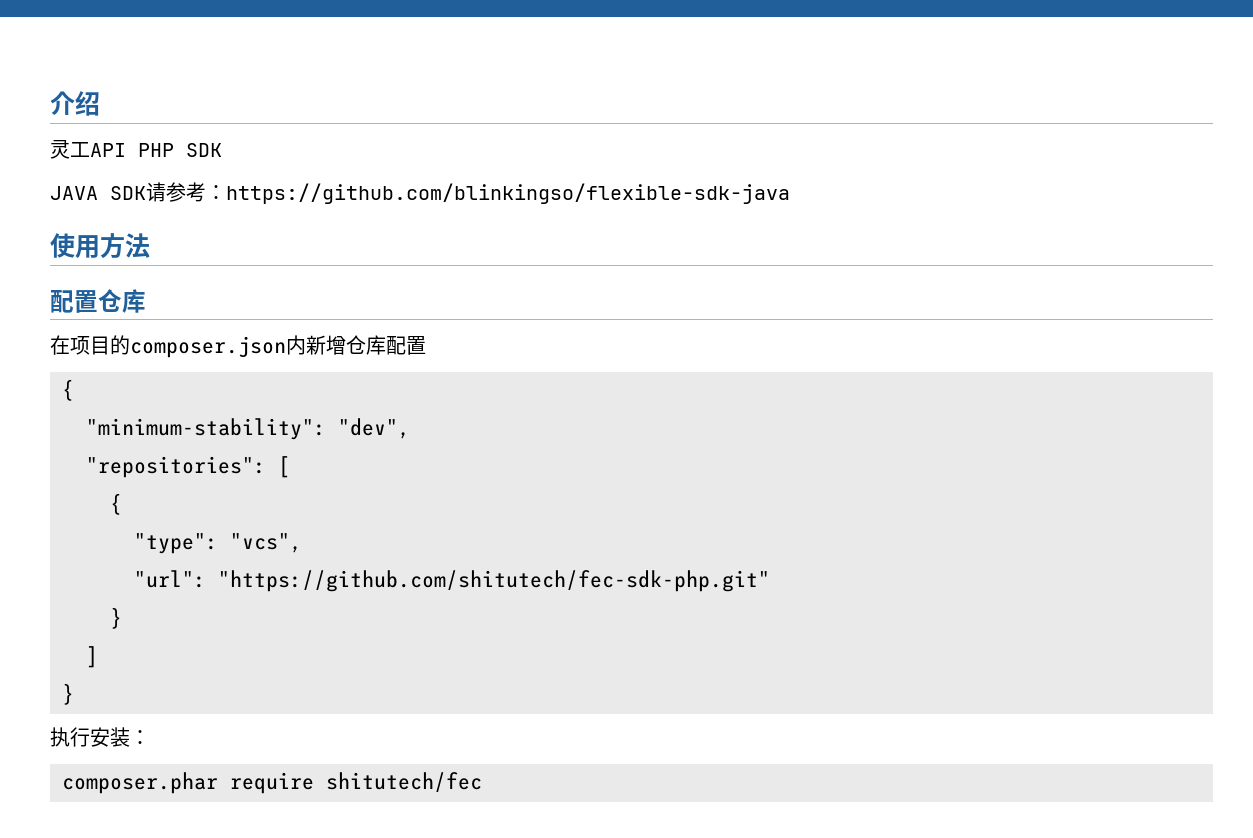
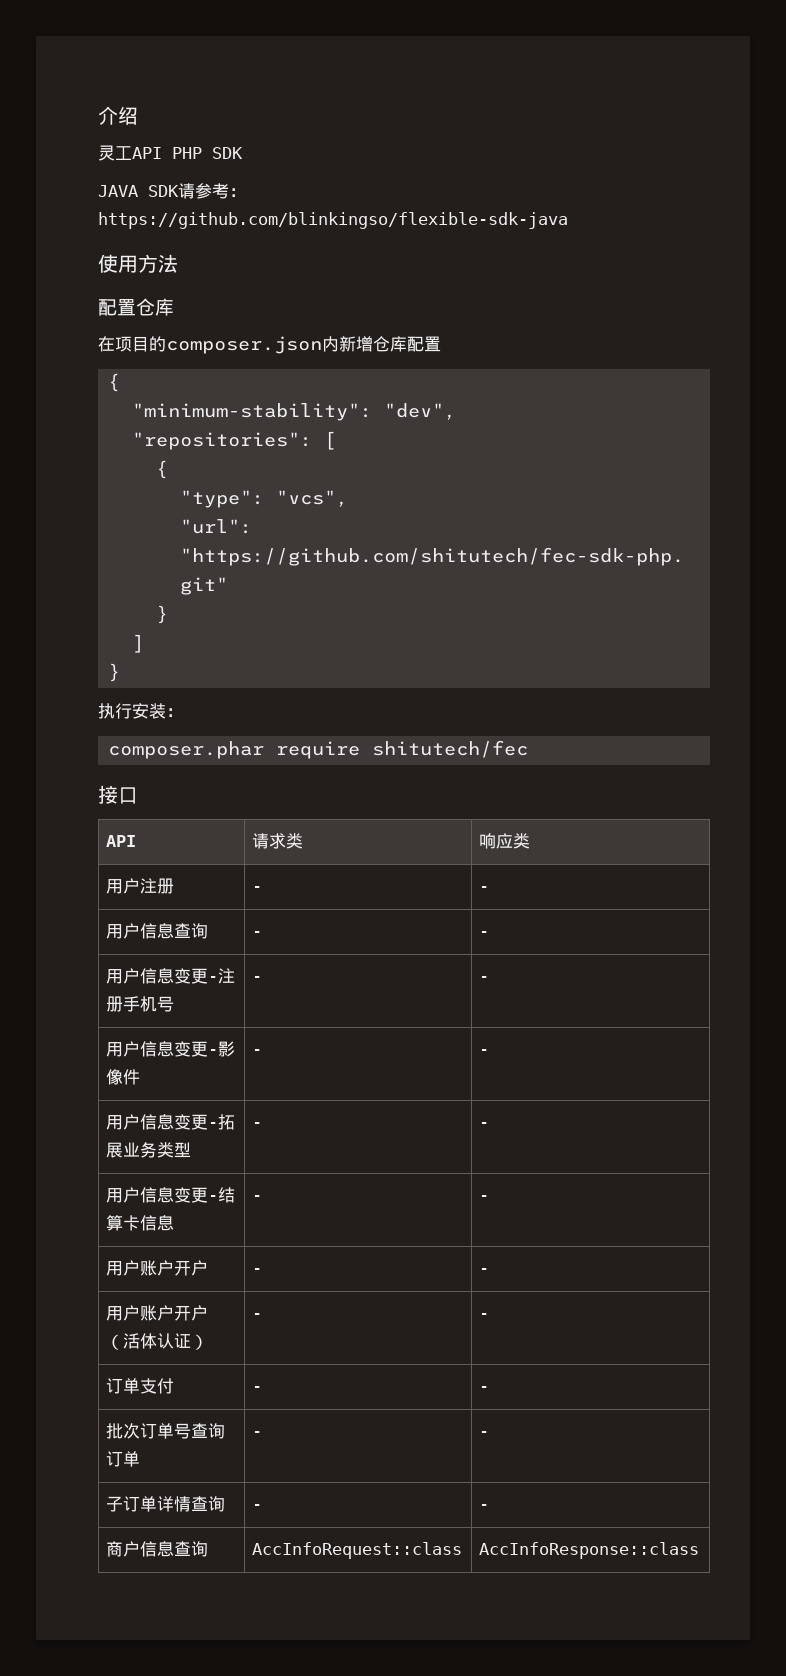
+ 接口
+ API | 请求类 | 响应类
+ 用户注册 | - | -
+ 用户信息查询 | - | -
+ 用户信息变更-注册手机号 | - | -
+ 用户信息变更-影像件 | - | -
+ 用户信息变更-拓展业务类型 | - | -
+ 用户信息变更-结算卡信息 | - | -
+ 用户账户开户 | - | -
+ 用户账户开户（活体认证） | - | -
+ 订单支付 | - | -
+ 批次订单号查询订单 | - | -
+ 子订单详情查询 | - | -
+ 商户信息查询 | AccInfoRequest::class | AccInfoResponse::class

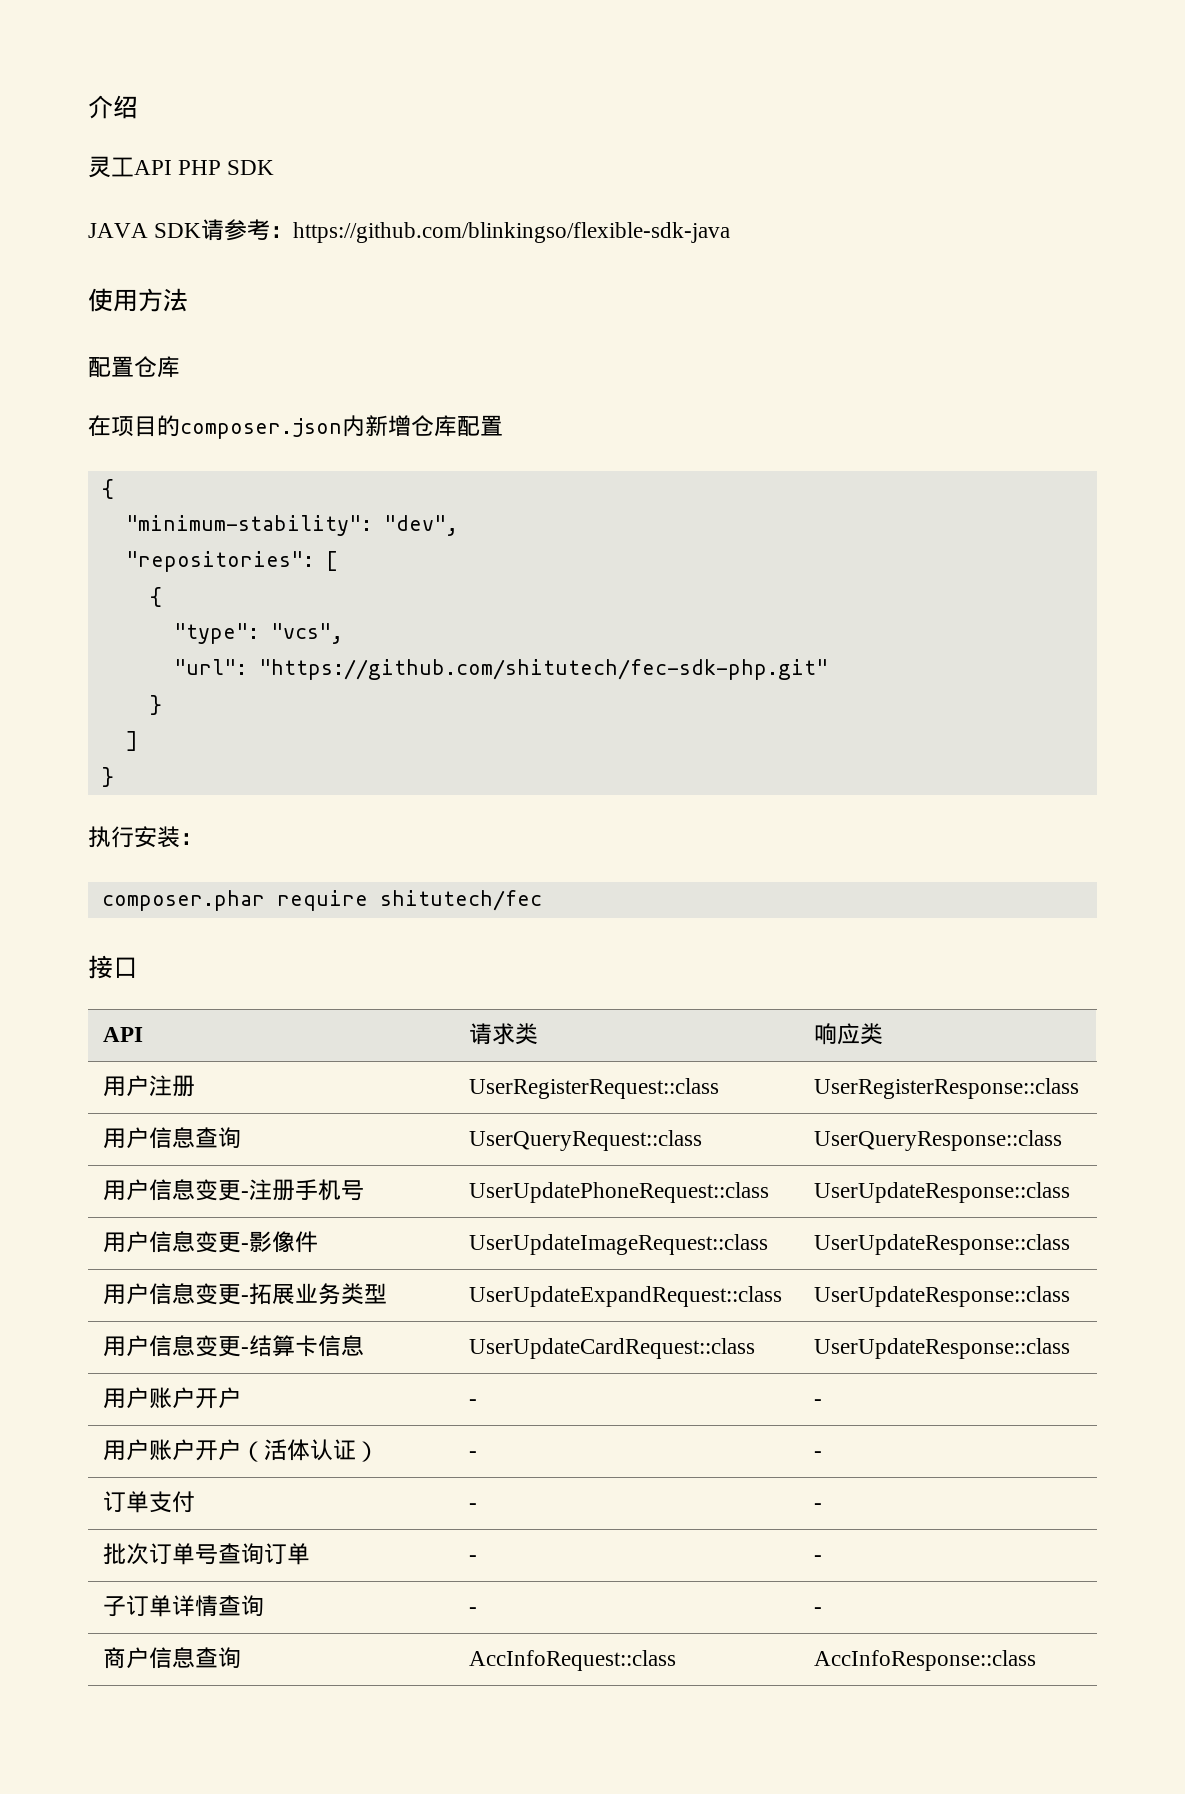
- 用户注册 | - | -
+ 用户注册 | UserRegisterRequest::class | UserRegisterResponse::class
- 用户信息查询 | - | -
+ 用户信息查询 | UserQueryRequest::class | UserQueryResponse::class
- 用户信息变更-注册手机号 | - | -
+ 用户信息变更-注册手机号 | UserUpdatePhoneRequest::class | UserUpdateResponse::class
- 用户信息变更-影像件 | - | -
+ 用户信息变更-影像件 | UserUpdateImageRequest::class | UserUpdateResponse::class
- 用户信息变更-拓展业务类型 | - | -
+ 用户信息变更-拓展业务类型 | UserUpdateExpandRequest::class | UserUpdateResponse::class
- 用户信息变更-结算卡信息 | - | -
+ 用户信息变更-结算卡信息 | UserUpdateCardRequest::class | UserUpdateResponse::class

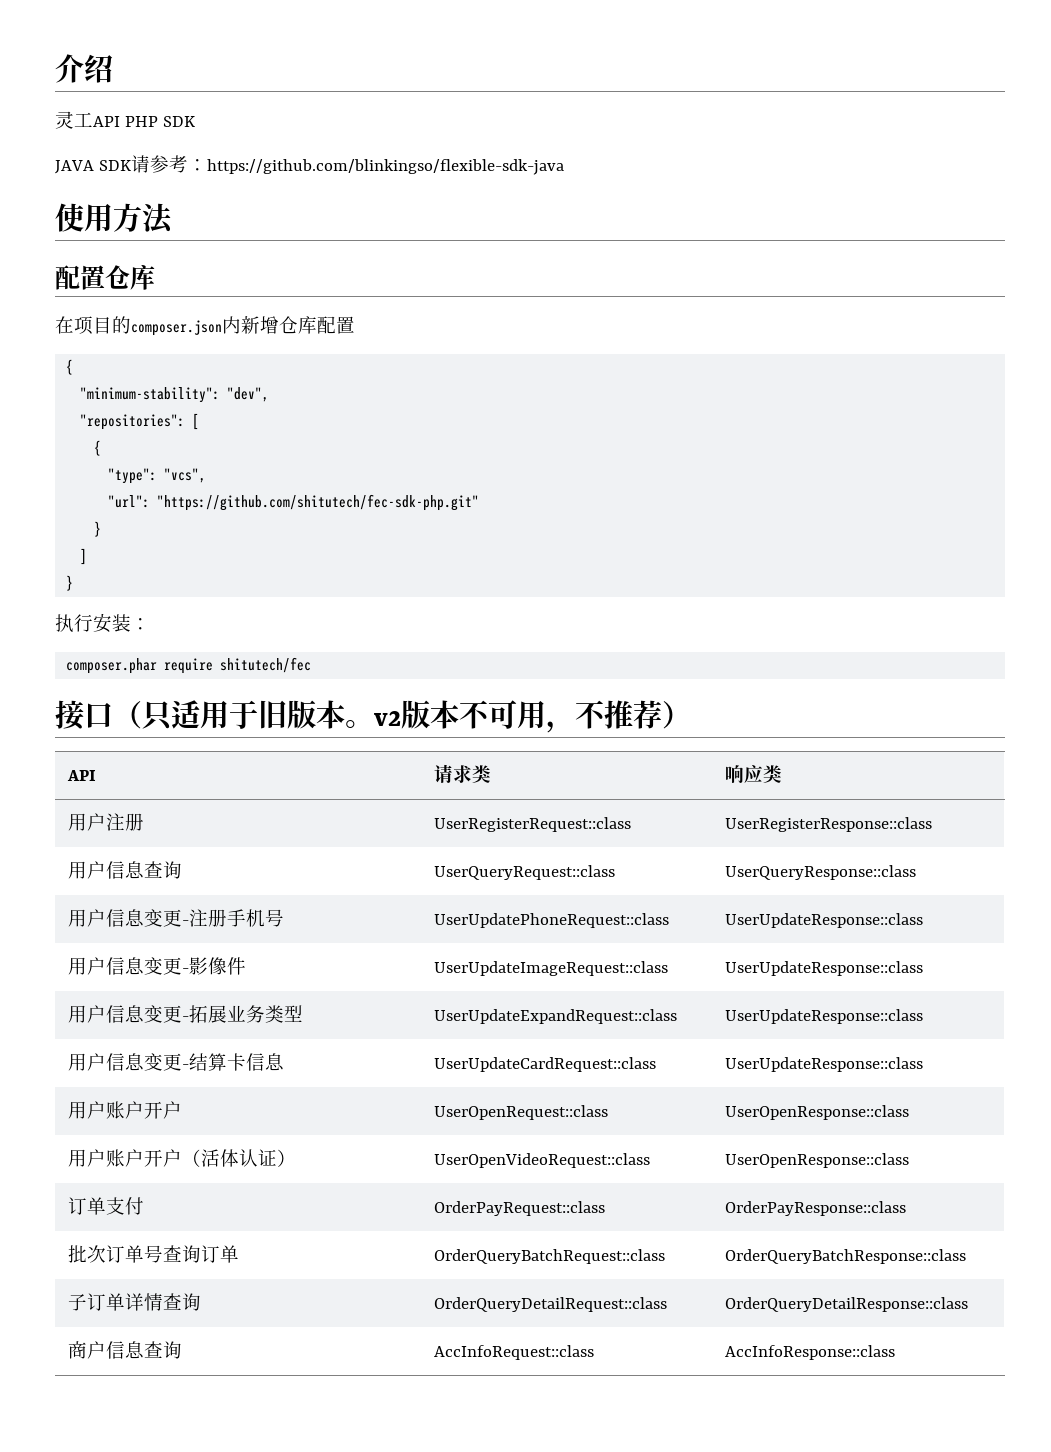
- 接口
+ 接口（只适用于旧版本。v2版本不可用，不推荐）
- 用户账户开户 | - | -
+ 用户账户开户 | UserOpenRequest::class | UserOpenResponse::class
- 用户账户开户（活体认证） | - | -
+ 用户账户开户（活体认证） | UserOpenVideoRequest::class | UserOpenResponse::class
- 订单支付 | - | -
+ 订单支付 | OrderPayRequest::class | OrderPayResponse::class
- 批次订单号查询订单 | - | -
+ 批次订单号查询订单 | OrderQueryBatchRequest::class | OrderQueryBatchResponse::class
- 子订单详情查询 | - | -
+ 子订单详情查询 | OrderQueryDetailRequest::class | OrderQueryDetailResponse::class

